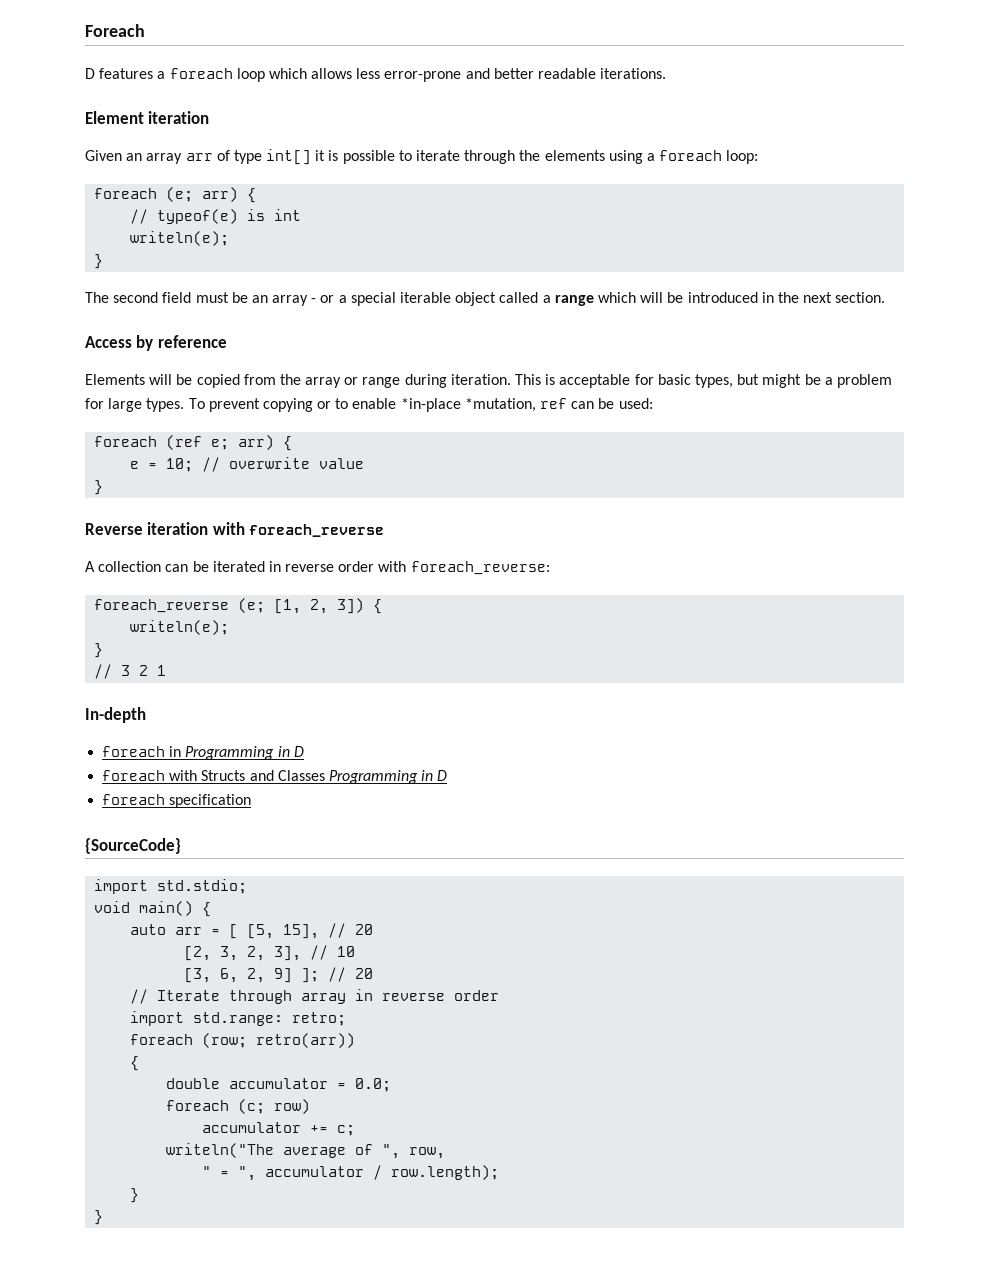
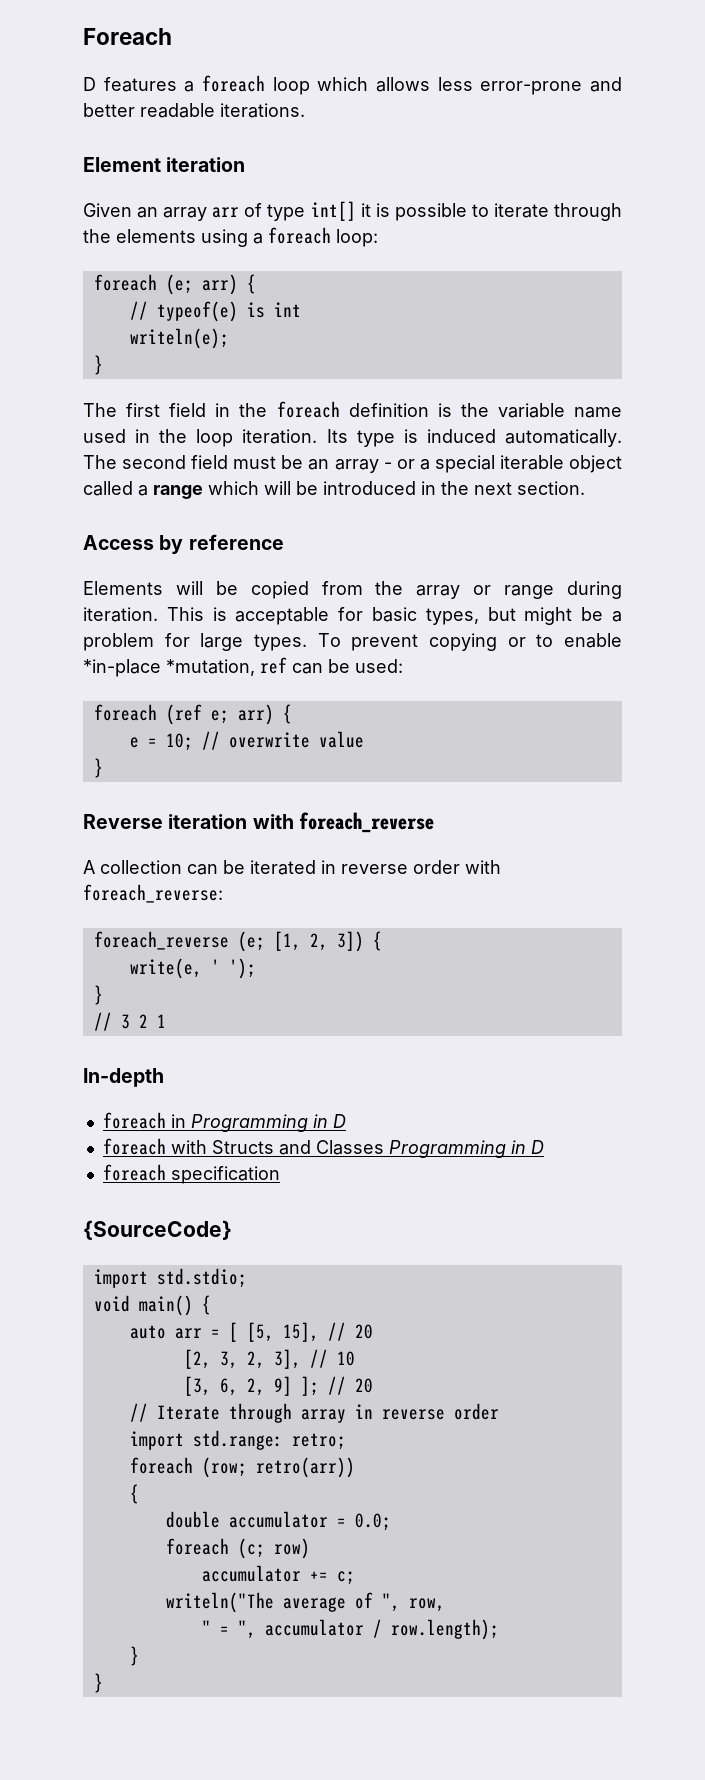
- The second field must be an array - or a special iterable object called a range which will be introduced in the next section.
+ The first field in the foreach definition is the variable name used in the loop iteration. Its type is induced automatically. The second field must be an array - or a special iterable object called a range which will be introduced in the next section.
  foreach_reverse (e; [1, 2, 3]) {
- writeln(e);
+ write(e, ' ');

